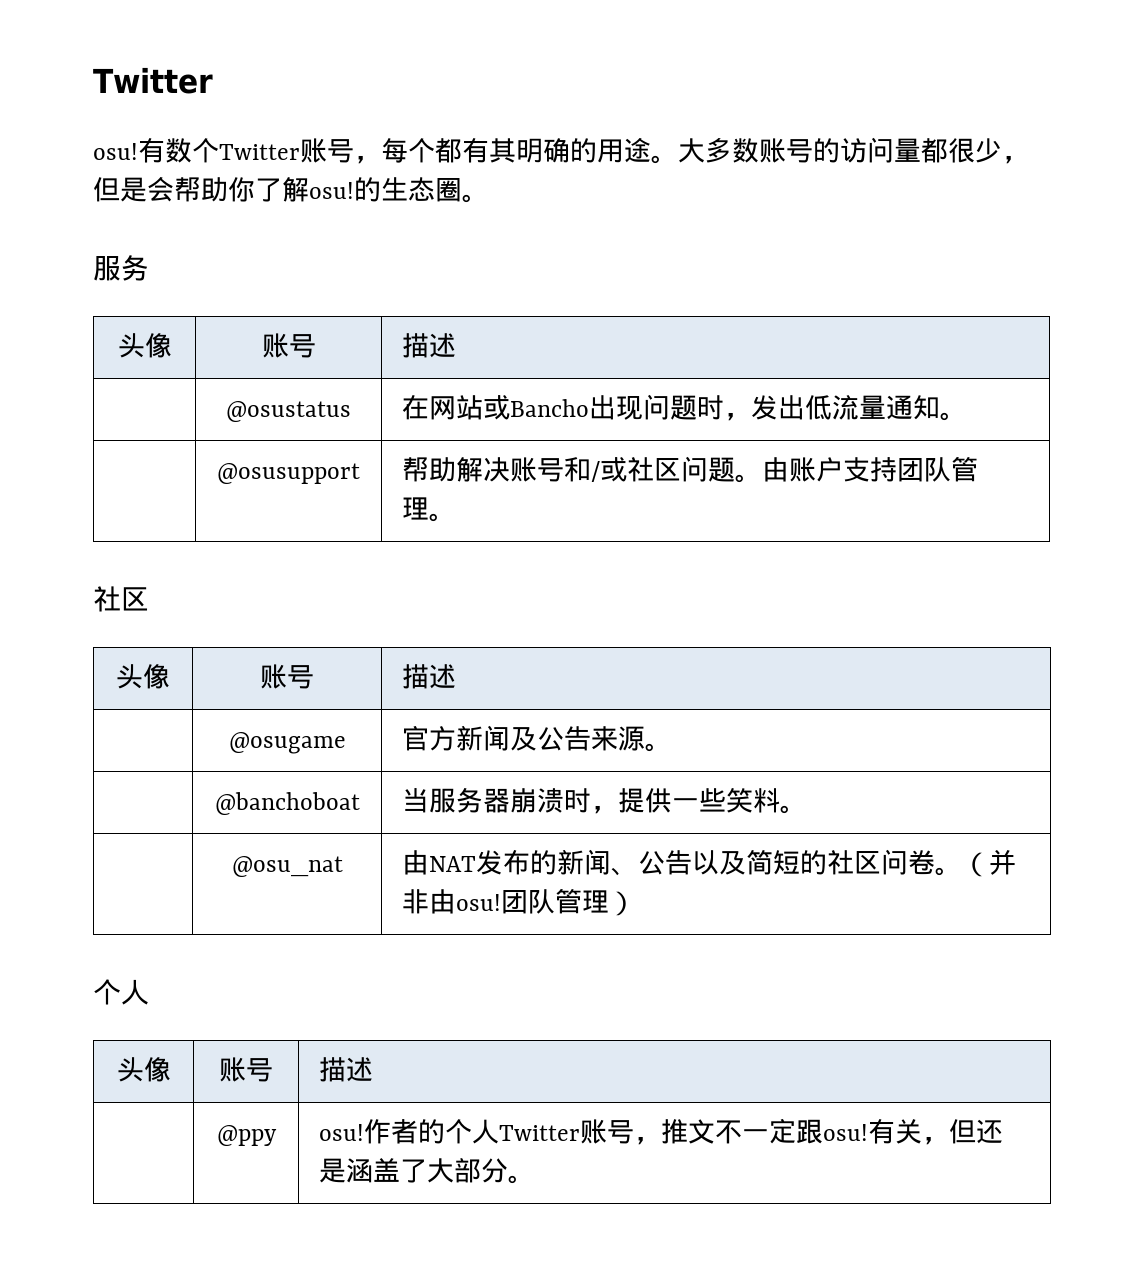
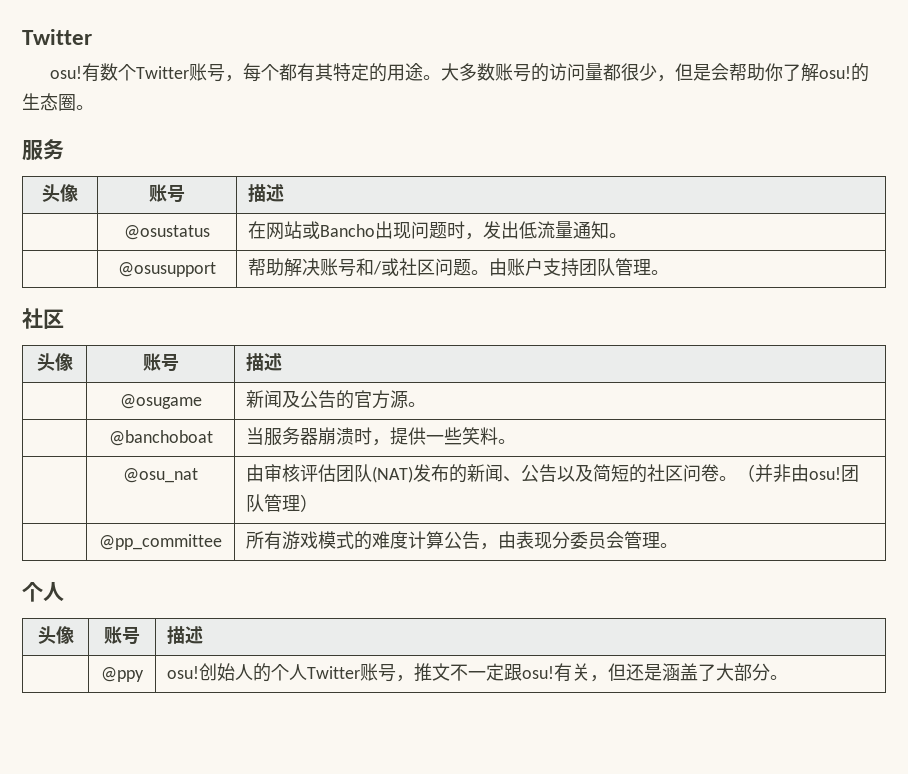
- 有数个Twitter账号，每个都有其明确的用途。
+ 有数个Twitter账号，每个都有其特定的用途。
- | @osugame | 官方新闻及公告来源。
+ | @osugame | 新闻及公告的官方源。
- | @osu_nat | 由NAT发布的新闻、公告以及简短的社区问卷。（并非由osu!团队管理）
+ | @osu_nat | 由审核评估团队(NAT)发布的新闻、公告以及简短的社区问卷。（并非由osu!团队管理）
+ | @pp_committee | 所有游戏模式的难度计算公告，由表现分委员会管理。
- | @ppy | osu!作者的个人Twitter账号，推文不一定跟osu!有关，但还是涵盖了大部分。
+ | @ppy | osu!创始人的个人Twitter账号，推文不一定跟osu!有关，但还是涵盖了大部分。

